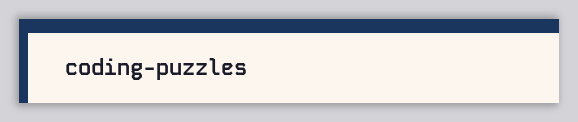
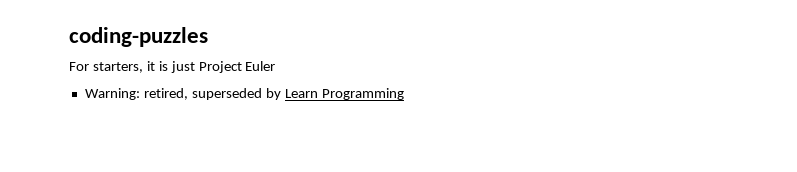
+ For starters, it is just Project Euler
+ Warning: retired, superseded by Learn Programming

